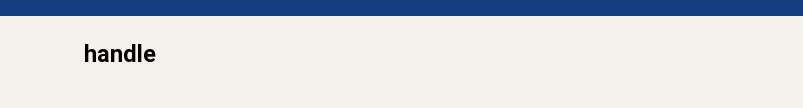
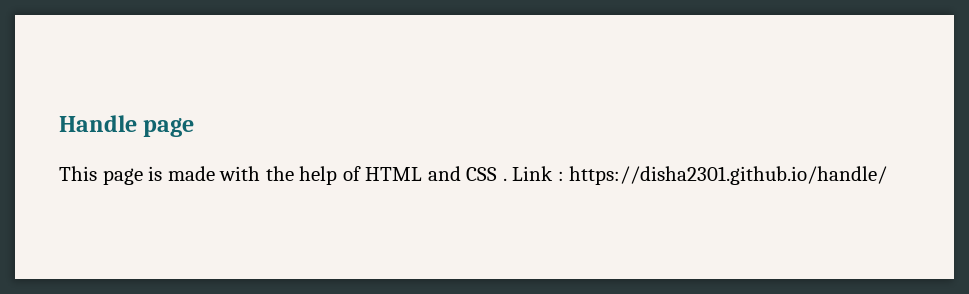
- handle
+ Handle page
+ This page is made with the help of HTML and CSS . Link : https://disha2301.github.io/handle/

